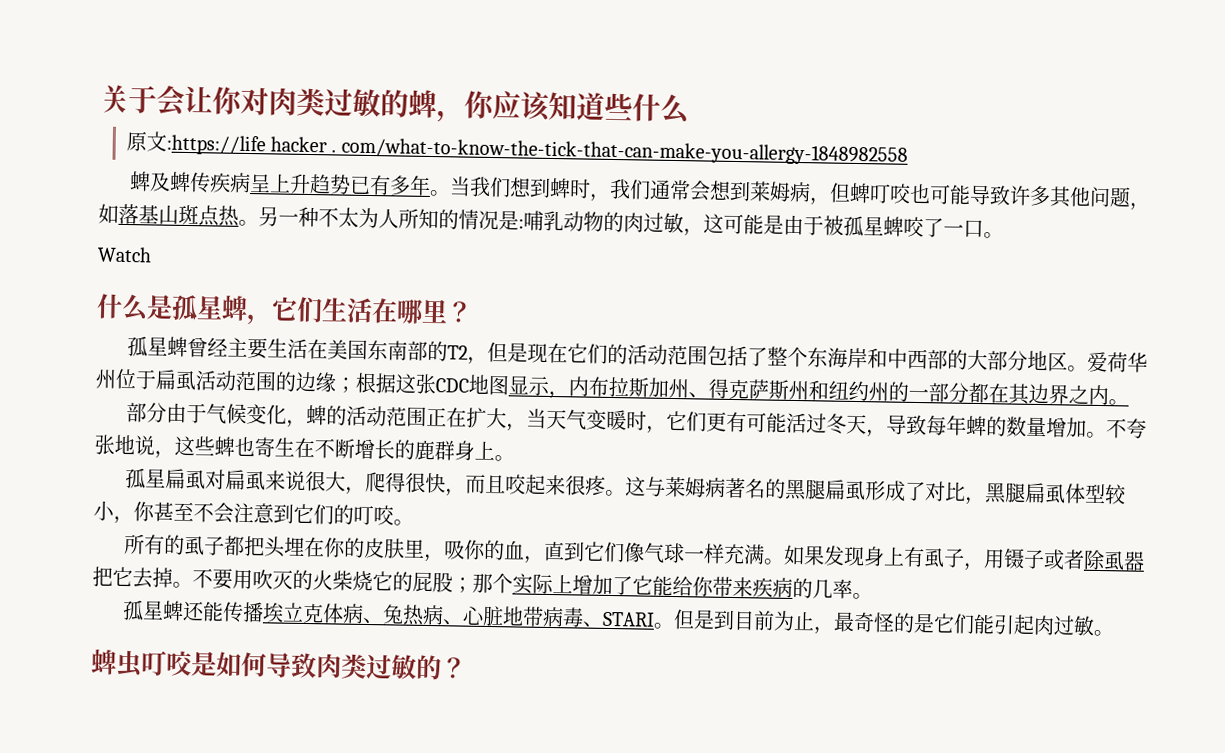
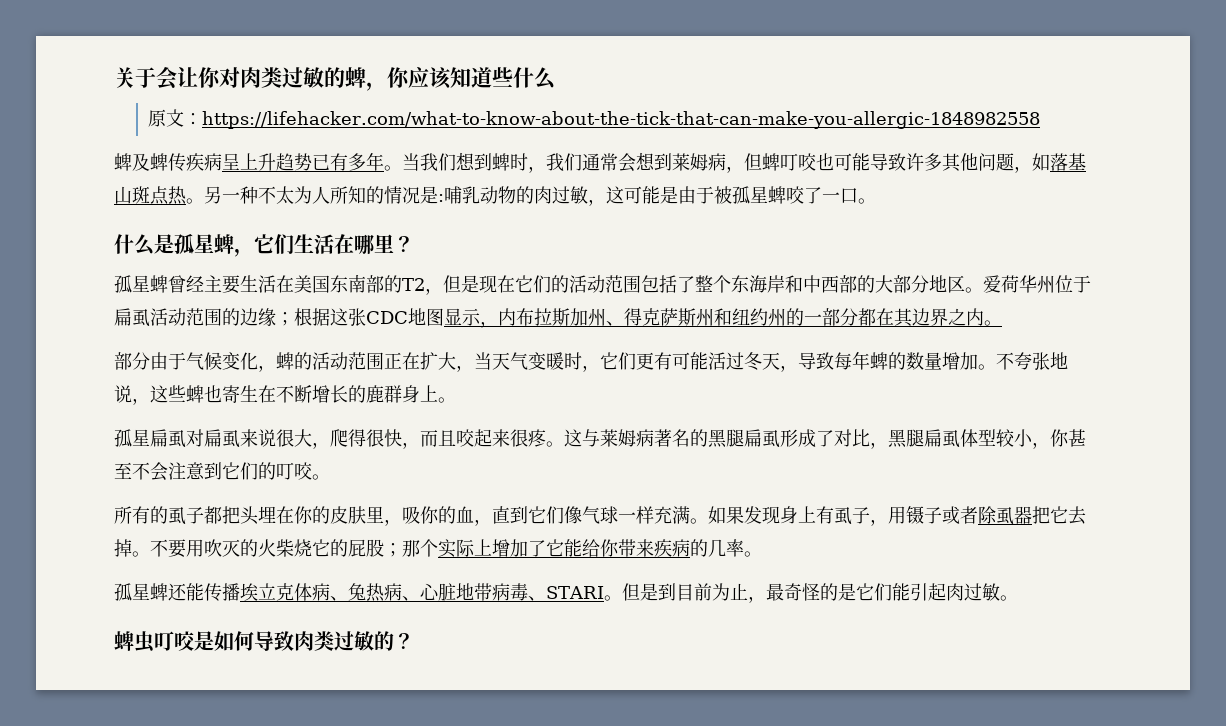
- 原文:https://life hacker . com/what-to-know-the-tick-that-can-make-you-allergy-1848982558
+ 原文：https://lifehacker.com/what-to-know-about-the-tick-that-can-make-you-allergic-1848982558
- Watch

